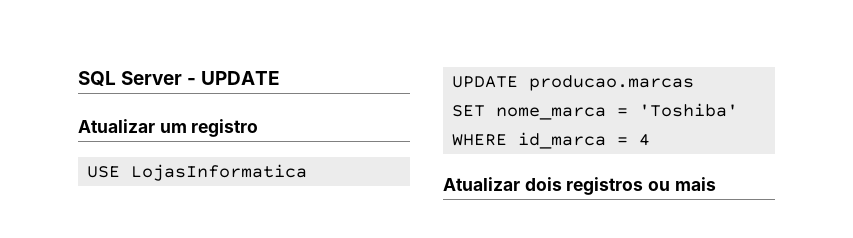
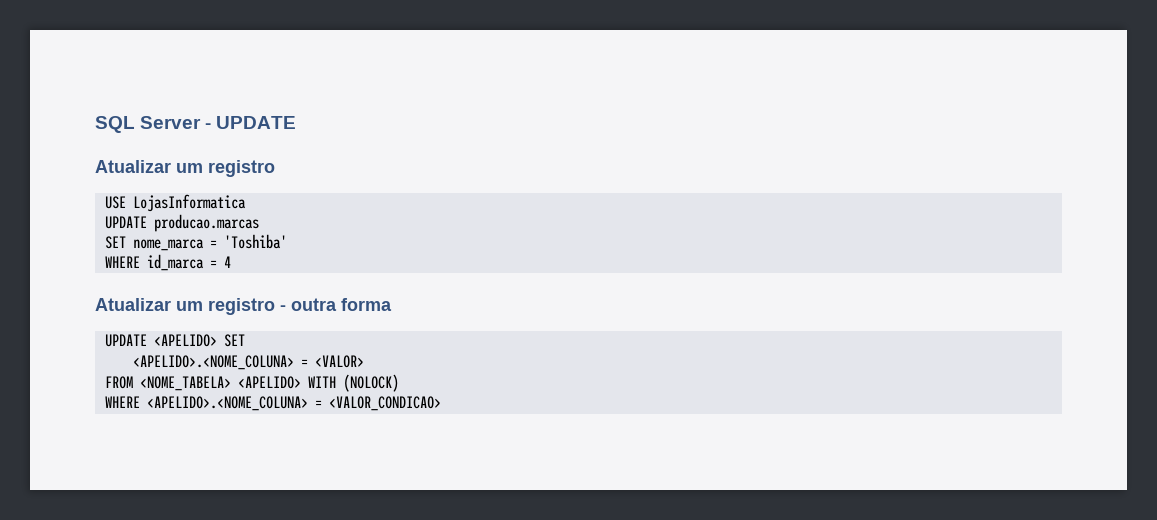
- Atualizar dois registros ou mais
+ Atualizar um registro - outra forma
+ UPDATE <APELIDO> SET
+ <APELIDO>.<NOME_COLUNA> = <VALOR>
+ FROM <NOME_TABELA> <APELIDO> WITH (NOLOCK)
+ WHERE <APELIDO>.<NOME_COLUNA> = <VALOR_CONDICAO>

